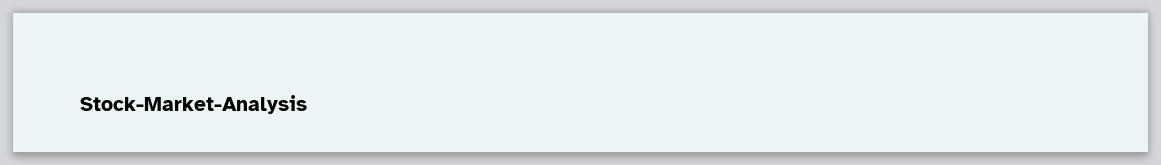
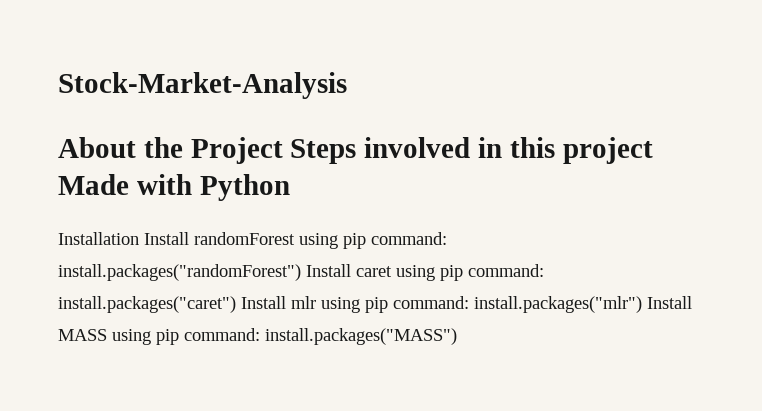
+ About the Project Steps involved in this project Made with Python
+ Installation Install randomForest using pip command: install.packages("randomForest") Install caret using pip command: install.packages("caret") Install mlr using pip command: install.packages("mlr") Install MASS using pip command: install.packages("MASS")

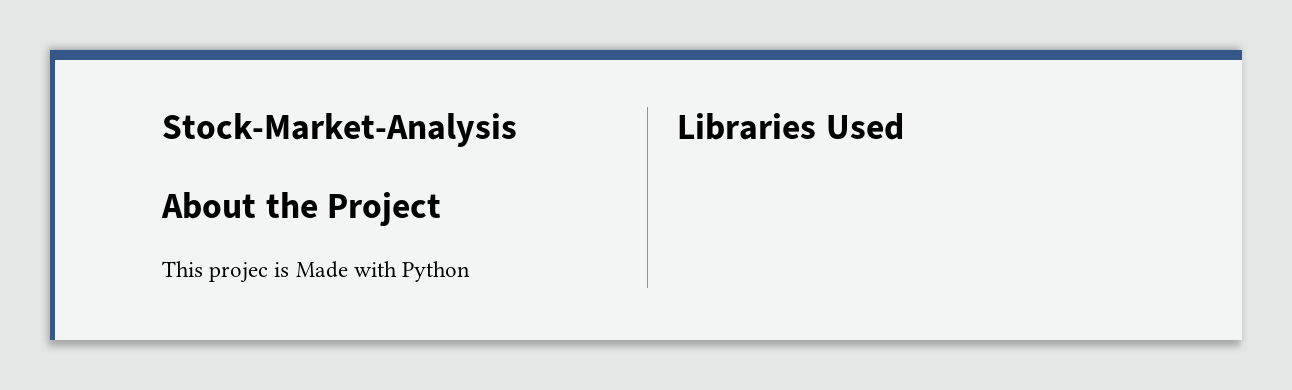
- About the Project Steps involved in this project Made with Python
- Installation Install randomForest using pip command: install.packages("randomForest") Install caret using pip command: install.packages("caret") Install mlr using pip command: install.packages("mlr") Install MASS using pip command: install.packages("MASS")
+ About the Project
+ This projec is Made with Python
+ Libraries Used

